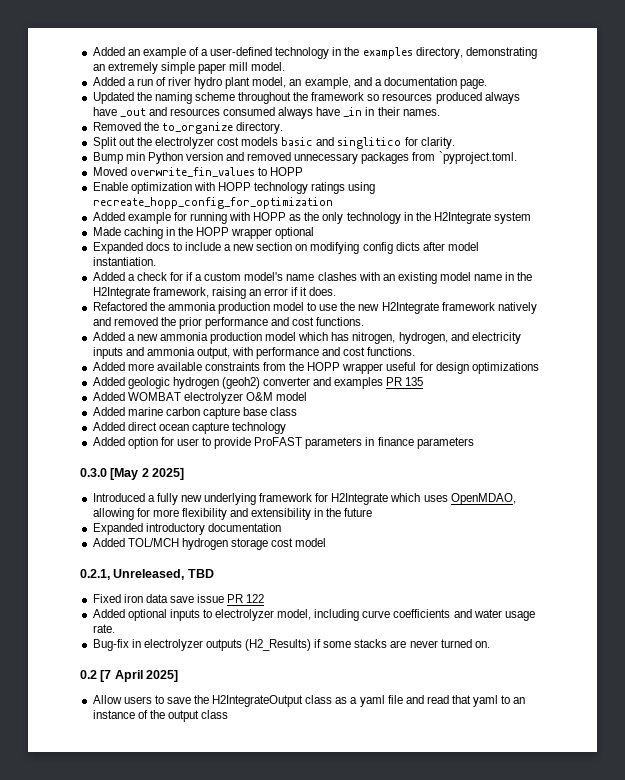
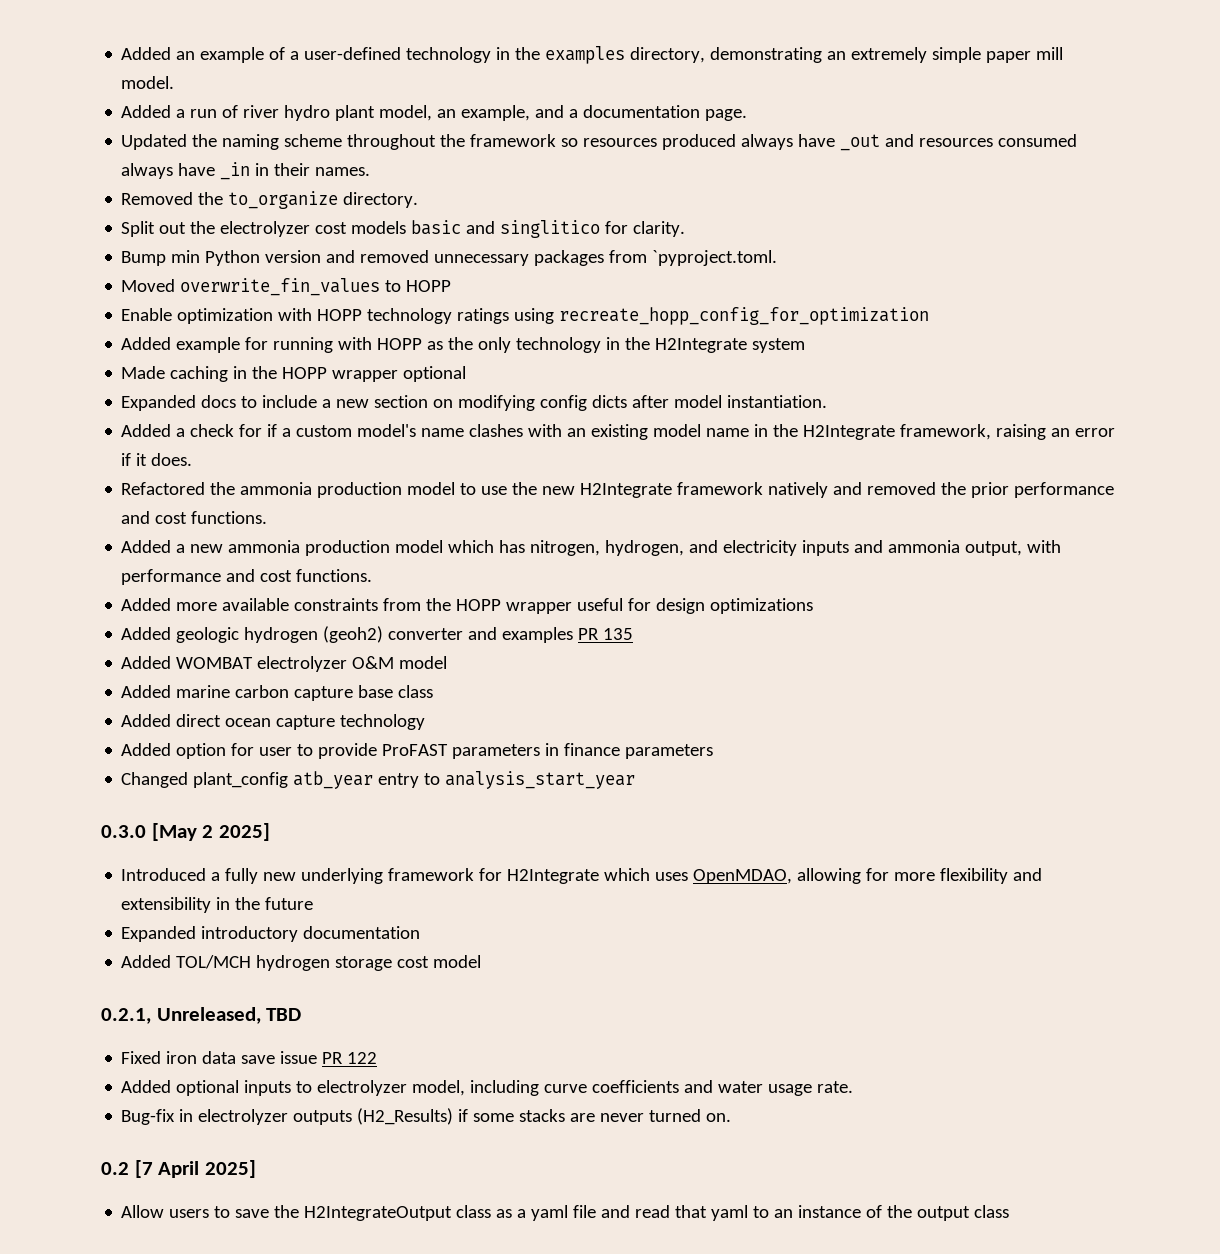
+ Changed plant_config atb_year entry to analysis_start_year

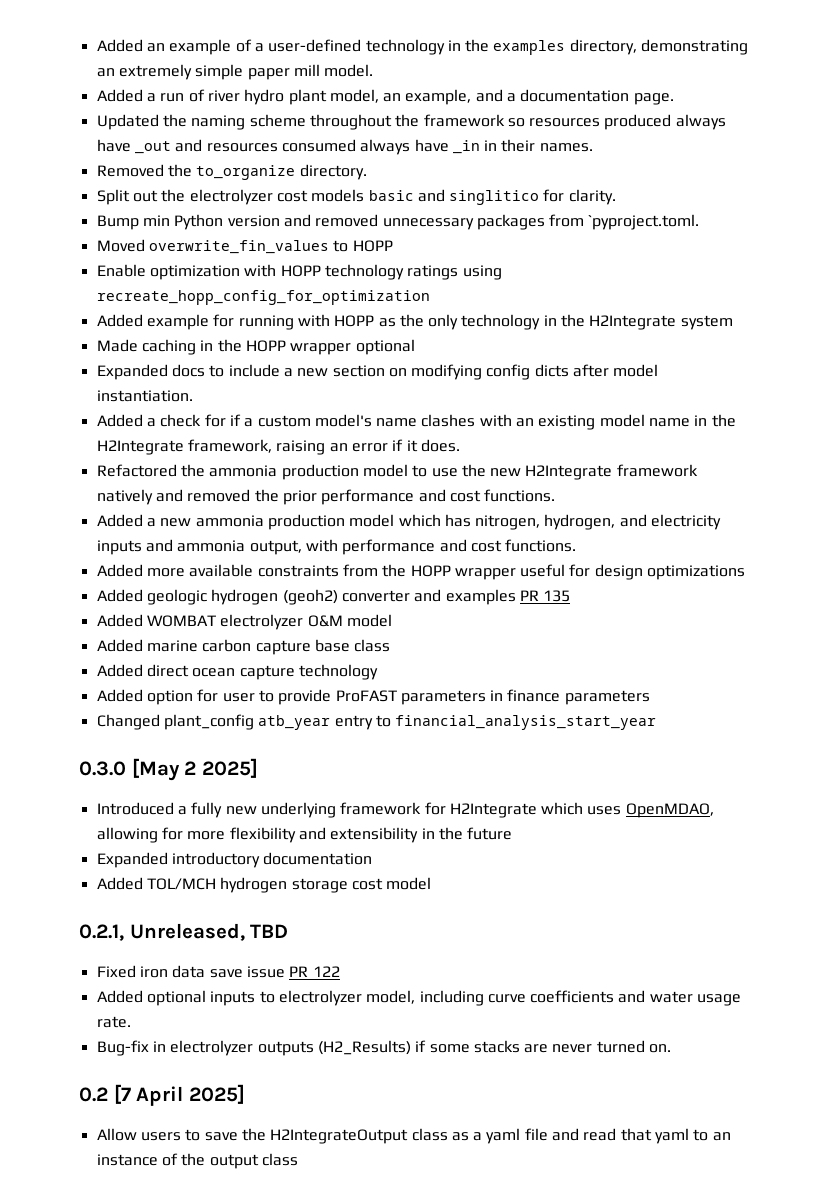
- Changed plant_config atb_year entry to analysis_start_year
+ Changed plant_config atb_year entry to financial_analysis_start_year

